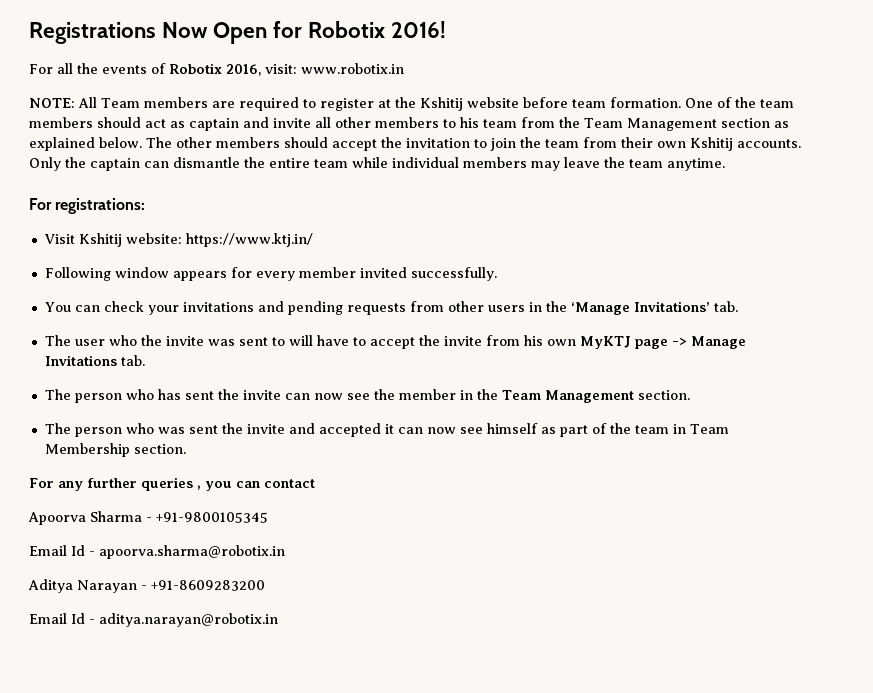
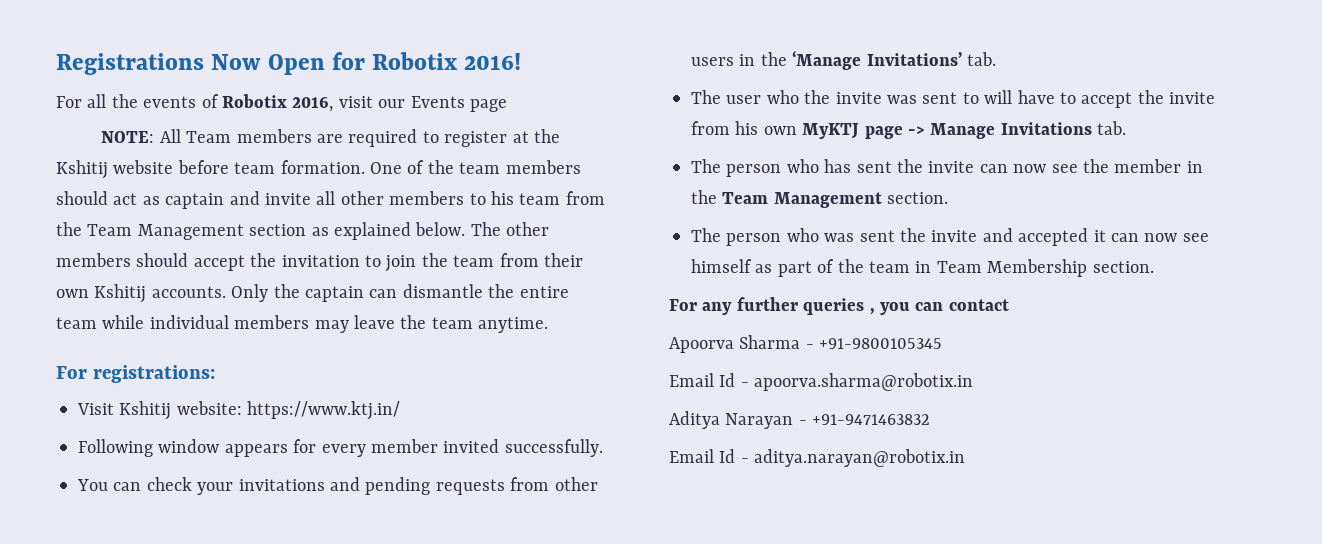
- For all the events of Robotix 2016, visit: www.robotix.in
+ For all the events of Robotix 2016, visit our Events page
- Aditya Narayan - +91-8609283200
+ Aditya Narayan - +91-9471463832

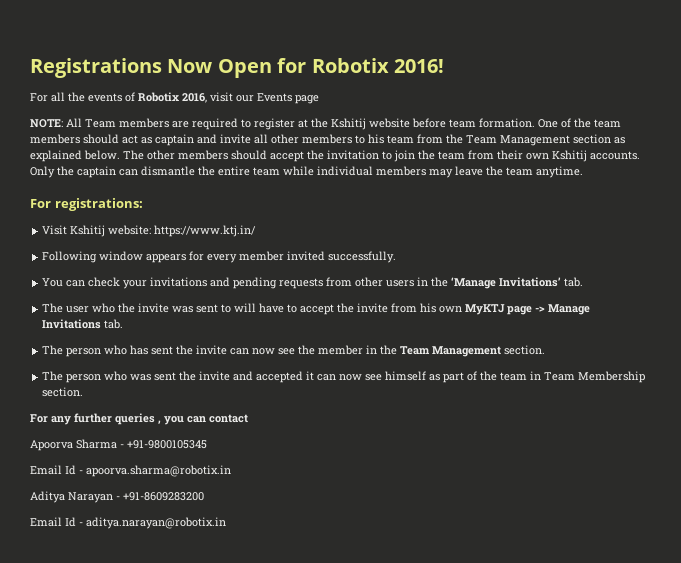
- Aditya Narayan - +91-9471463832
+ Aditya Narayan - +91-8609283200

